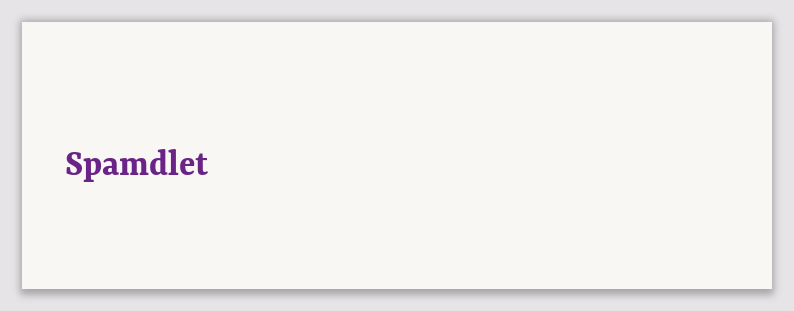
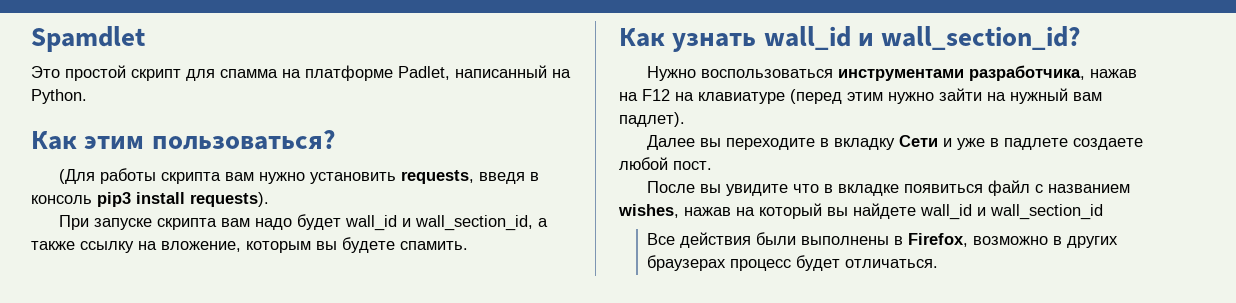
+ Это простой скрипт для спамма на платформе Padlet, написанный на Python.
+ Как этим пользоваться?
+ (Для работы скрипта вам нужно установить requests, введя в консоль pip3 install requests).
+ При запуске скрипта вам надо будет wall_id и wall_section_id, а также ссылку на вложение, которым вы будете спамить.
+ Как узнать wall_id и wall_section_id?
+ Нужно воспользоваться инструментами разработчика, нажав на F12 на клавиатуре (перед этим нужно зайти на нужный вам падлет).
+ Далее вы переходите в вкладку Сети и уже в падлете создаете любой пост.
+ После вы увидите что в вкладке появиться файл с названием wishes, нажав на который вы найдете wall_id и wall_section_id
+ Все действия были выполнены в Firefox, возможно в других браузерах процесс будет отличаться.

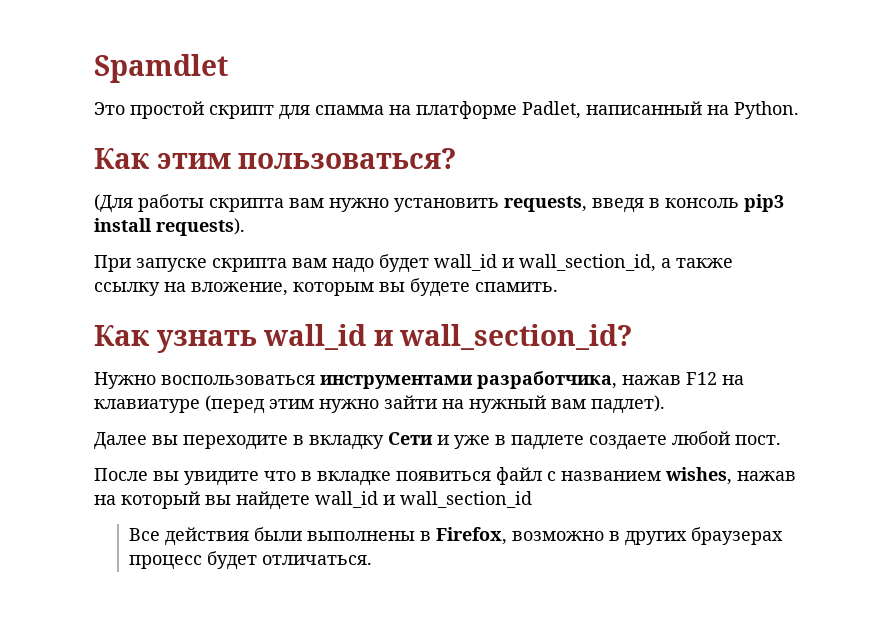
- Нужно воспользоваться инструментами разработчика, нажав на F12 на клавиатуре (перед этим нужно зайти на нужный вам падлет).
+ Нужно воспользоваться инструментами разработчика, нажав F12 на клавиатуре (перед этим нужно зайти на нужный вам падлет).

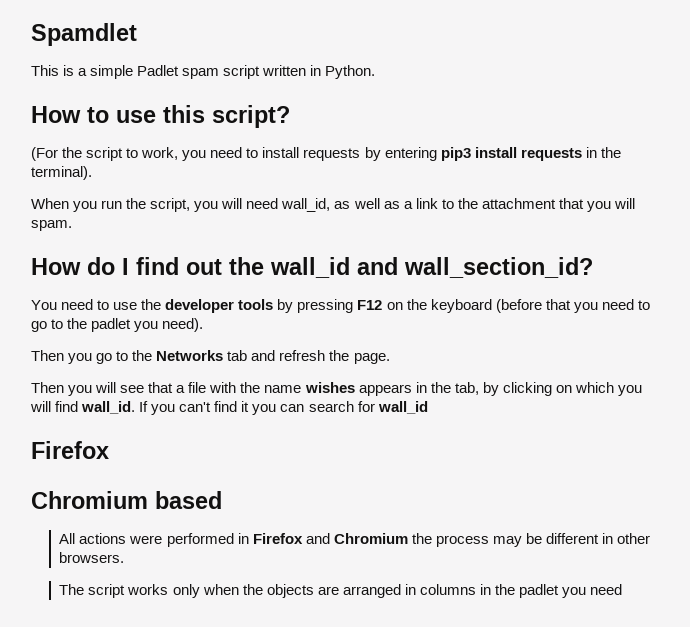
- Это простой скрипт для спамма на платформе Padlet, написанный на Python.
- Как этим пользоваться?
- (Для работы скрипта вам нужно установить requests, введя в консоль pip3 install requests).
- При запуске скрипта вам надо будет wall_id и wall_section_id, а также ссылку на вложение, которым вы будете спамить.
- Как узнать wall_id и wall_section_id?
- Нужно воспользоваться инструментами разработчика, нажав F12 на клавиатуре (перед этим нужно зайти на нужный вам падлет).
- Далее вы переходите в вкладку Сети и уже в падлете создаете любой пост.
- После вы увидите что в вкладке появиться файл с названием wishes, нажав на который вы найдете wall_id и wall_section_id
- Все действия были выполнены в Firefox, возможно в других браузерах процесс будет отличаться.
+ This is a simple Padlet spam script written in Python.
+ How to use this script?
+ (For the script to work, you need to install requests by entering pip3 install requests in the terminal).
+ When you run the script, you will need wall_id, as well as a link to the attachment that you will spam.
+ How do I find out the wall_id and wall_section_id?
+ You need to use the developer tools by pressing F12 on the keyboard (before that you need to go to the padlet you need).
+ Then you go to the Networks tab and refresh the page.
+ Then you will see that a file with the name wishes appears in the tab, by clicking on which you will find wall_id. If you can't find it you can search for wall_id
+ Firefox
+ Chromium based
+ All actions were performed in Firefox and Chromium the process may be different in other browsers.
+ The script works only when the objects are arranged in columns in the padlet you need

